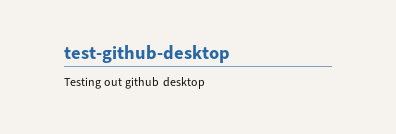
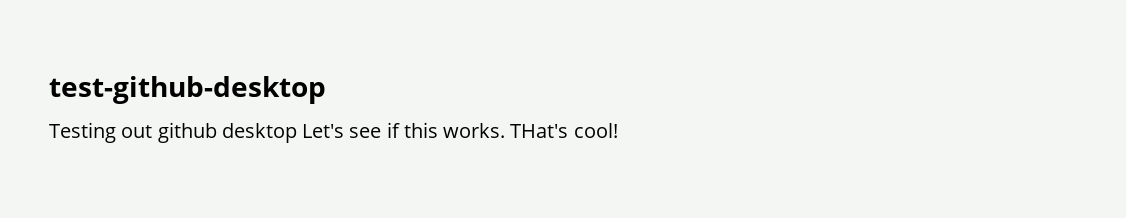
- Testing out github desktop
+ Testing out github desktop Let's see if this works. THat's cool!

